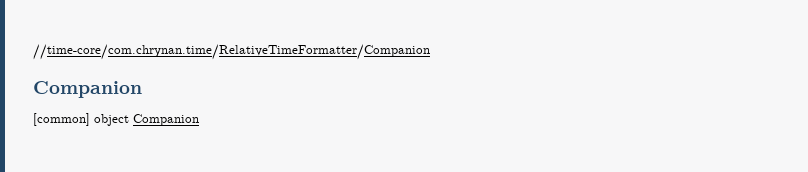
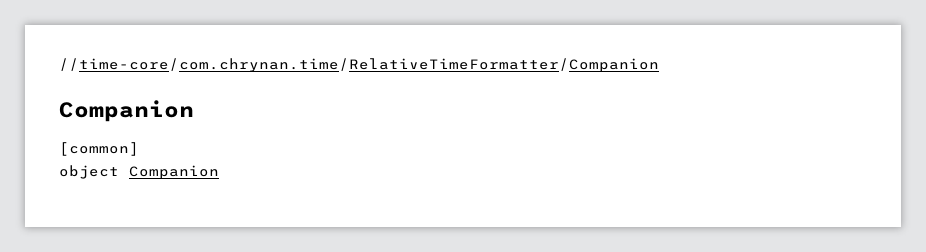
- [common] object Companion
+ [common]
+ object Companion

